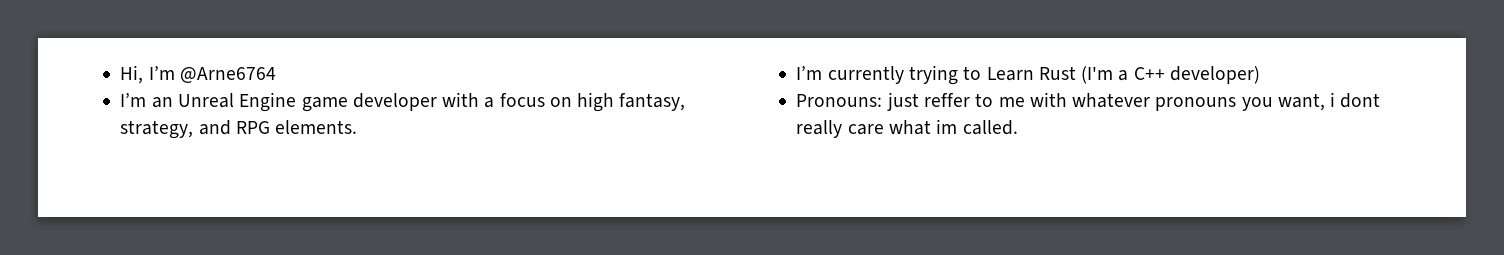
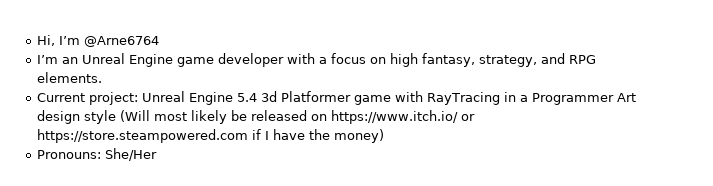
- I’m currently trying to Learn Rust (I'm a C++ developer)
- Pronouns: just reffer to me with whatever pronouns you want, i dont really care what im called.
+ Current project: Unreal Engine 5.4 3d Platformer game with RayTracing in a Programmer Art design style (Will most likely be released on https://www.itch.io/ or https://store.steampowered.com if I have the money)
+ Pronouns: She/Her

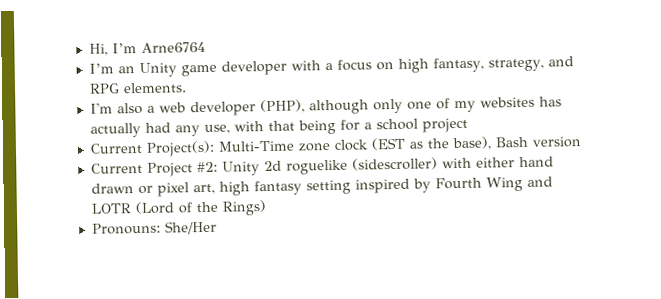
- Hi, I’m @Arne6764
+ Hi, I’m Arne6764
- I’m an Unreal Engine game developer with a focus on high fantasy, strategy, and RPG elements.
+ I’m an Unity game developer with a focus on high fantasy, strategy, and RPG elements.
- Current project: Unreal Engine 5.4 3d Platformer game with RayTracing in a Programmer Art design style (Will most likely be released on https://www.itch.io/ or https://store.steampowered.com if I have the money)
+ I'm also a web developer (PHP), although only one of my websites has actually had any use, with that being for a school project
+ Current Project(s): Multi-Time zone clock (EST as the base), Bash version
+ Current Project #2: Unity 2d roguelike (sidescroller) with either hand drawn or pixel art, high fantasy setting inspired by Fourth Wing and LOTR (Lord of the Rings)

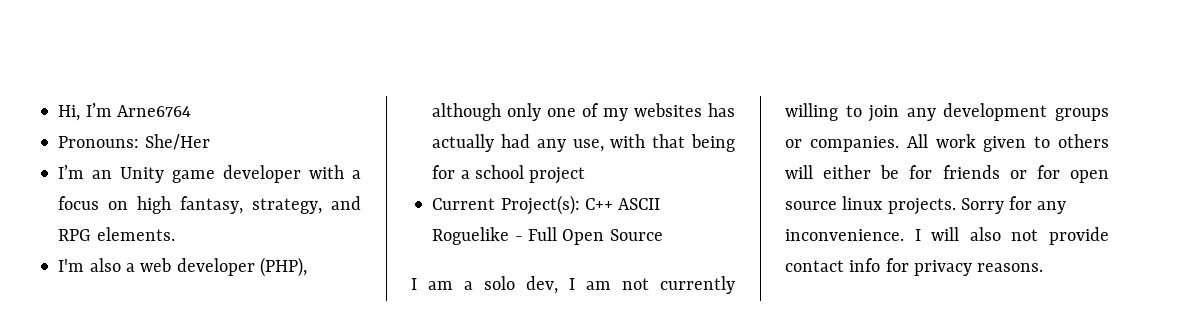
+ Pronouns: She/Her
- Current Project(s): Multi-Time zone clock (EST as the base), Bash version
- Current Project #2: Unity 2d roguelike (sidescroller) with either hand drawn or pixel art, high fantasy setting inspired by Fourth Wing and LOTR (Lord of the Rings)
- Pronouns: She/Her
+ Current Project(s): C++ ASCII Roguelike - Full Open Source
+ I am a solo dev, I am not currently willing to join any development groups or companies. All work given to others will either be for friends or for open source linux projects. Sorry for any inconvenience. I will also not provide contact info for privacy reasons.

